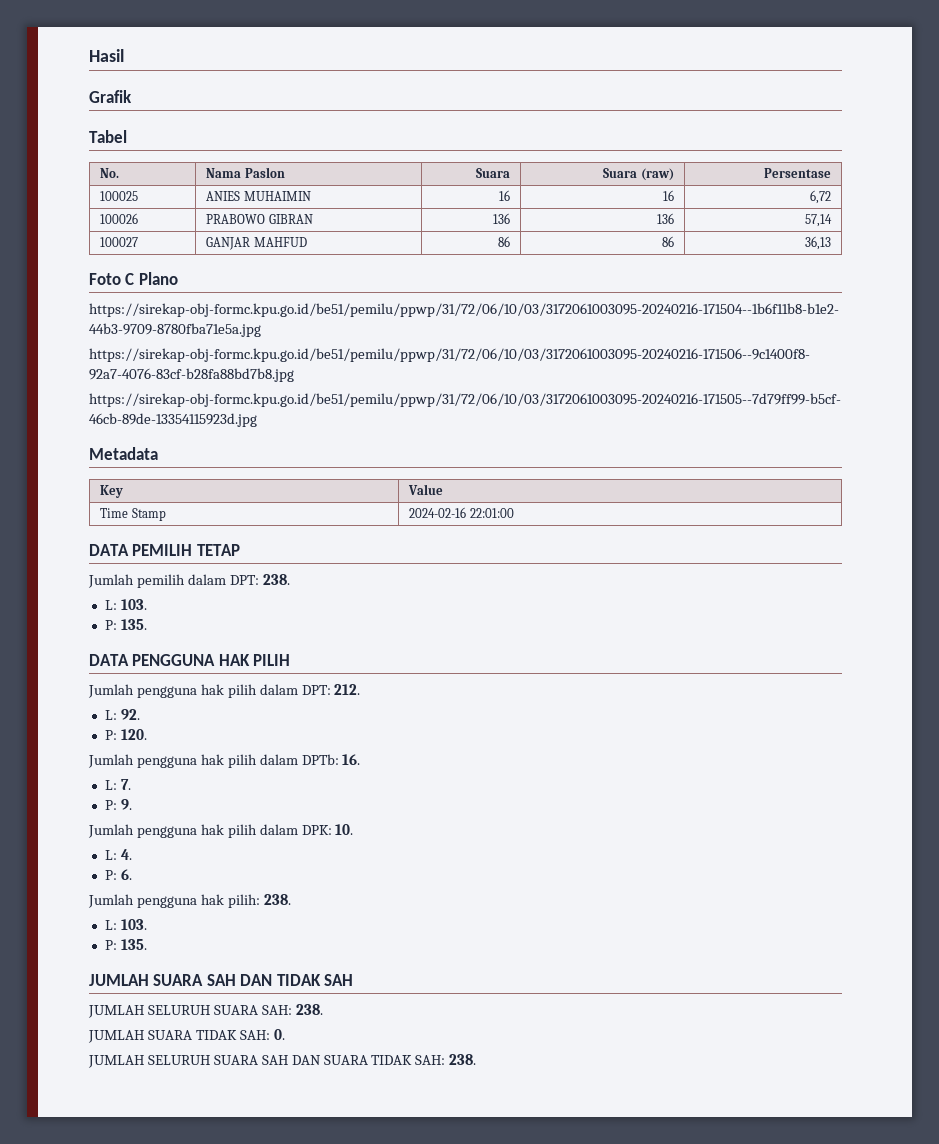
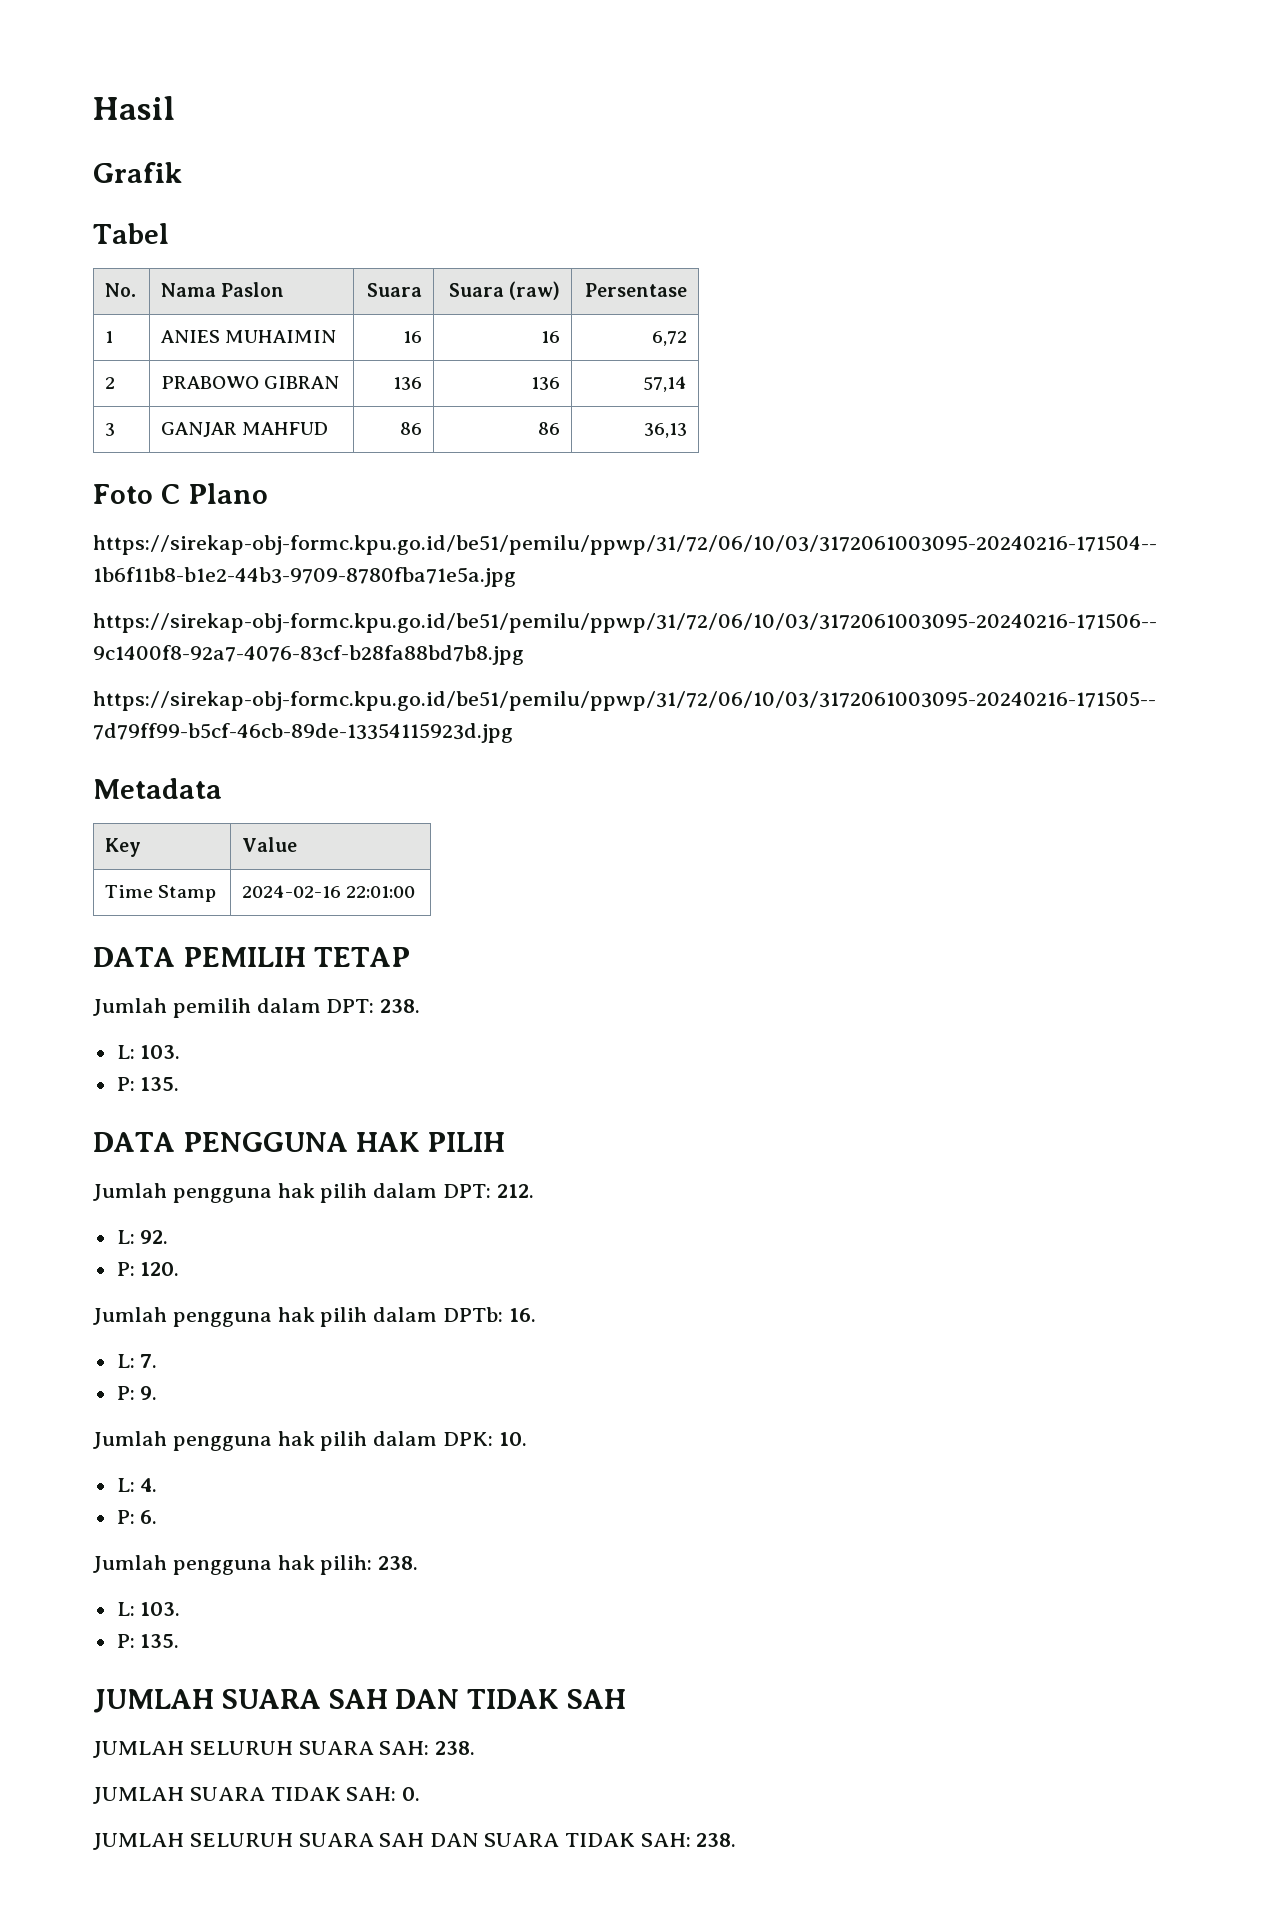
- 100025 | ANIES MUHAIMIN | 16 | 16 | 6,72
+ 1 | ANIES MUHAIMIN | 16 | 16 | 6,72
- 100026 | PRABOWO GIBRAN | 136 | 136 | 57,14
+ 2 | PRABOWO GIBRAN | 136 | 136 | 57,14
- 100027 | GANJAR MAHFUD | 86 | 86 | 36,13
+ 3 | GANJAR MAHFUD | 86 | 86 | 36,13

